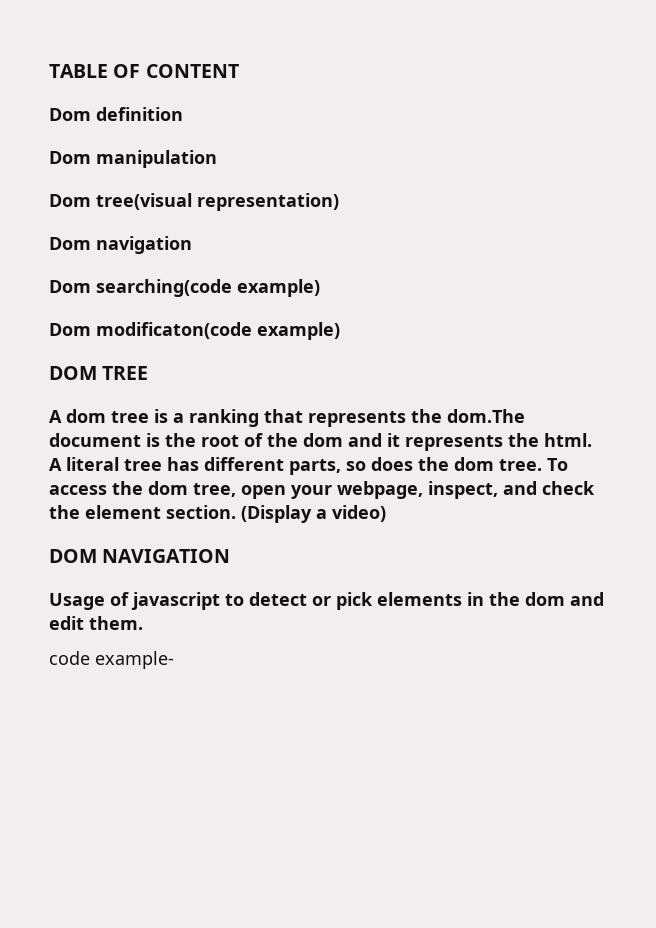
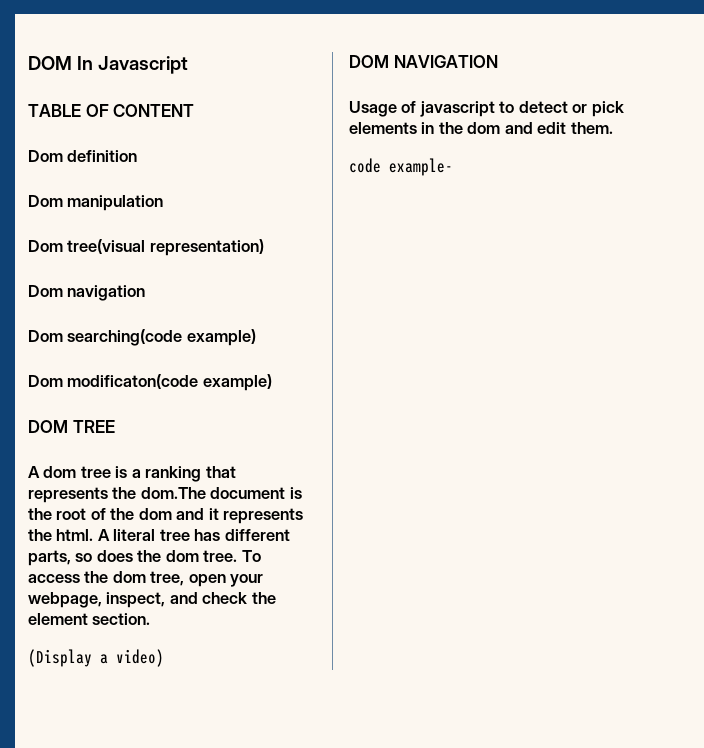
+ DOM In Javascript
- To access the dom tree, open your webpage, inspect, and check the element section. (Display a video)
+ To access the dom tree, open your webpage, inspect, and check the element section.
+ (Display a video)

